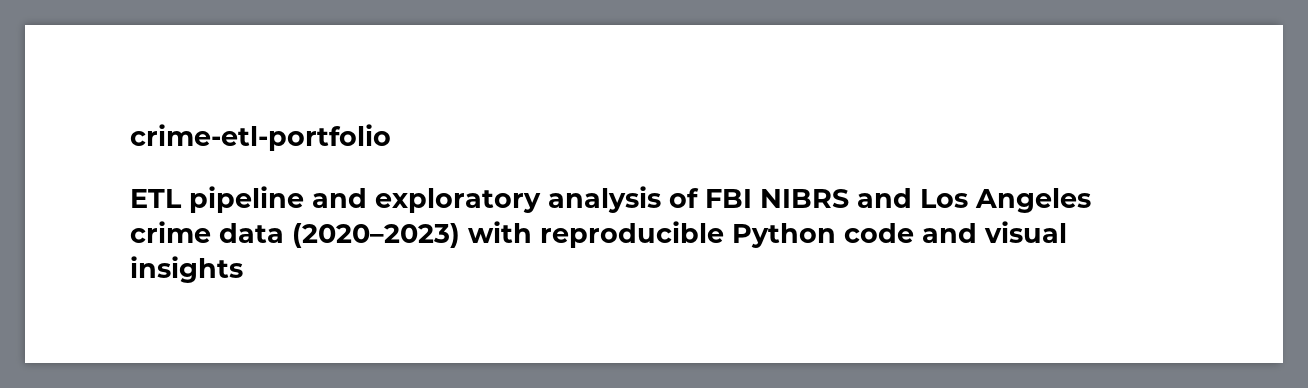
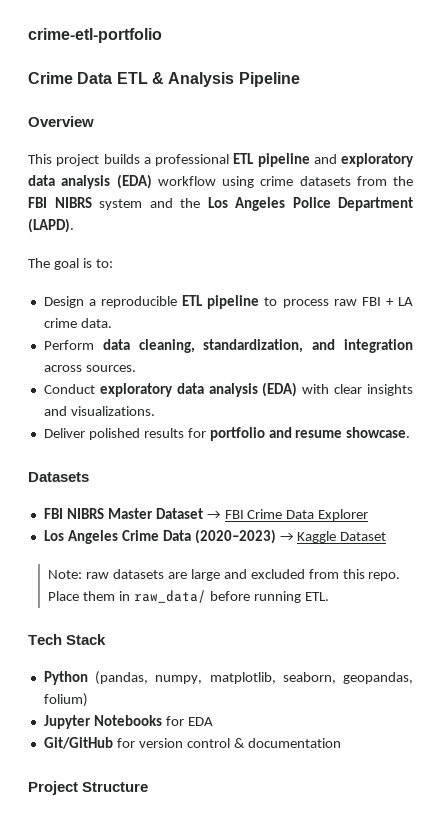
- ETL pipeline and exploratory analysis of FBI NIBRS and Los Angeles crime data (2020–2023) with reproducible Python code and visual insights
+ Crime Data ETL & Analysis Pipeline
+ Overview
+ This project builds a professional ETL pipeline and exploratory data analysis (EDA) workflow using crime datasets from the FBI NIBRS system and the Los Angeles Police Department (LAPD).
+ The goal is to:
+ Design a reproducible ETL pipeline to process raw FBI + LA crime data.
+ Perform data cleaning, standardization, and integration across sources.
+ Conduct exploratory data analysis (EDA) with clear insights and visualizations.
+ Deliver polished results for portfolio and resume showcase.
+ Datasets
+ FBI NIBRS Master Dataset → FBI Crime Data Explorer
+ Los Angeles Crime Data (2020–2023) → Kaggle Dataset
+ Note: raw datasets are large and excluded from this repo. Place them in raw_data/ before running ETL.
+ Tech Stack
+ Python (pandas, numpy, matplotlib, seaborn, geopandas, folium)
+ Jupyter Notebooks for EDA
+ Git/GitHub for version control & documentation
+ Project Structure

